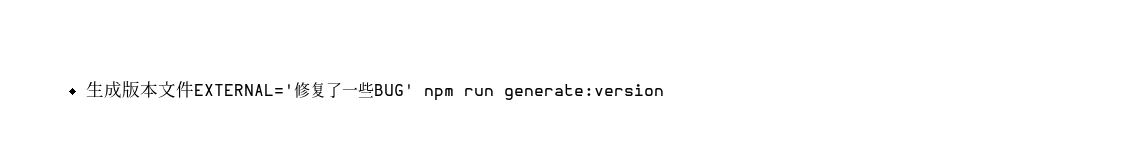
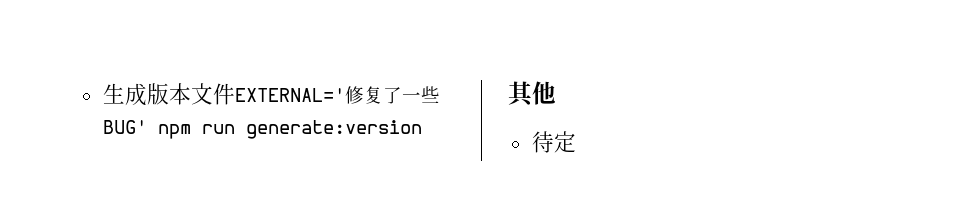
+ 其他
+ 待定

